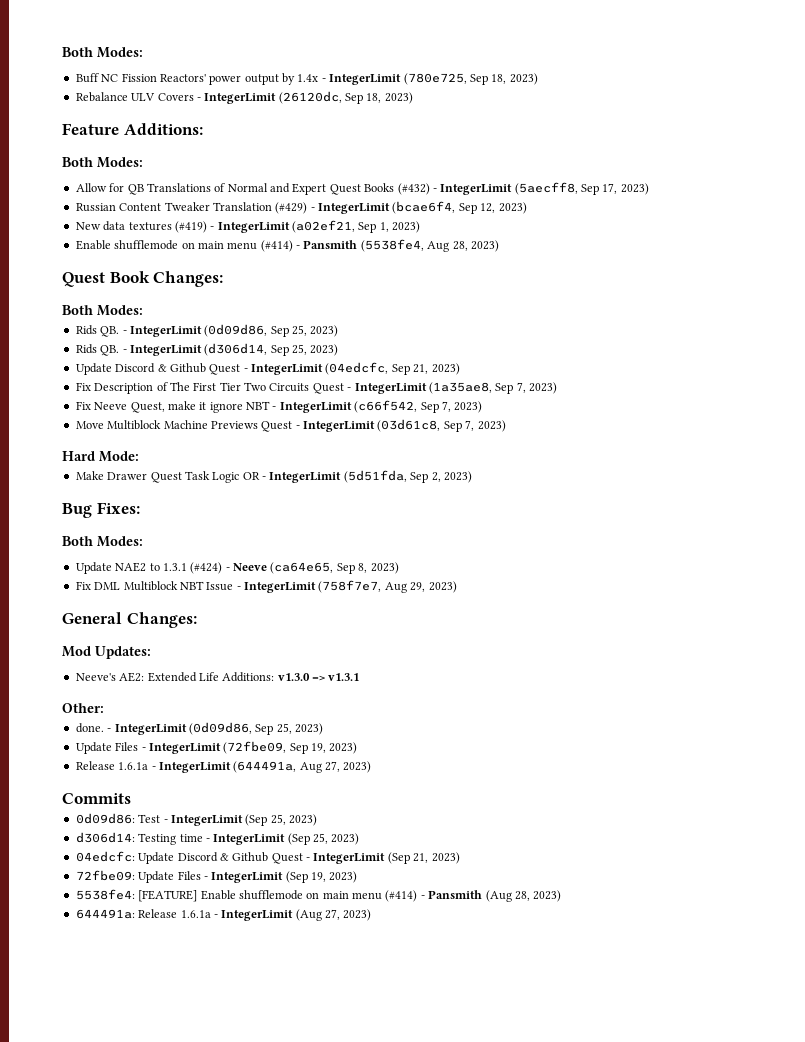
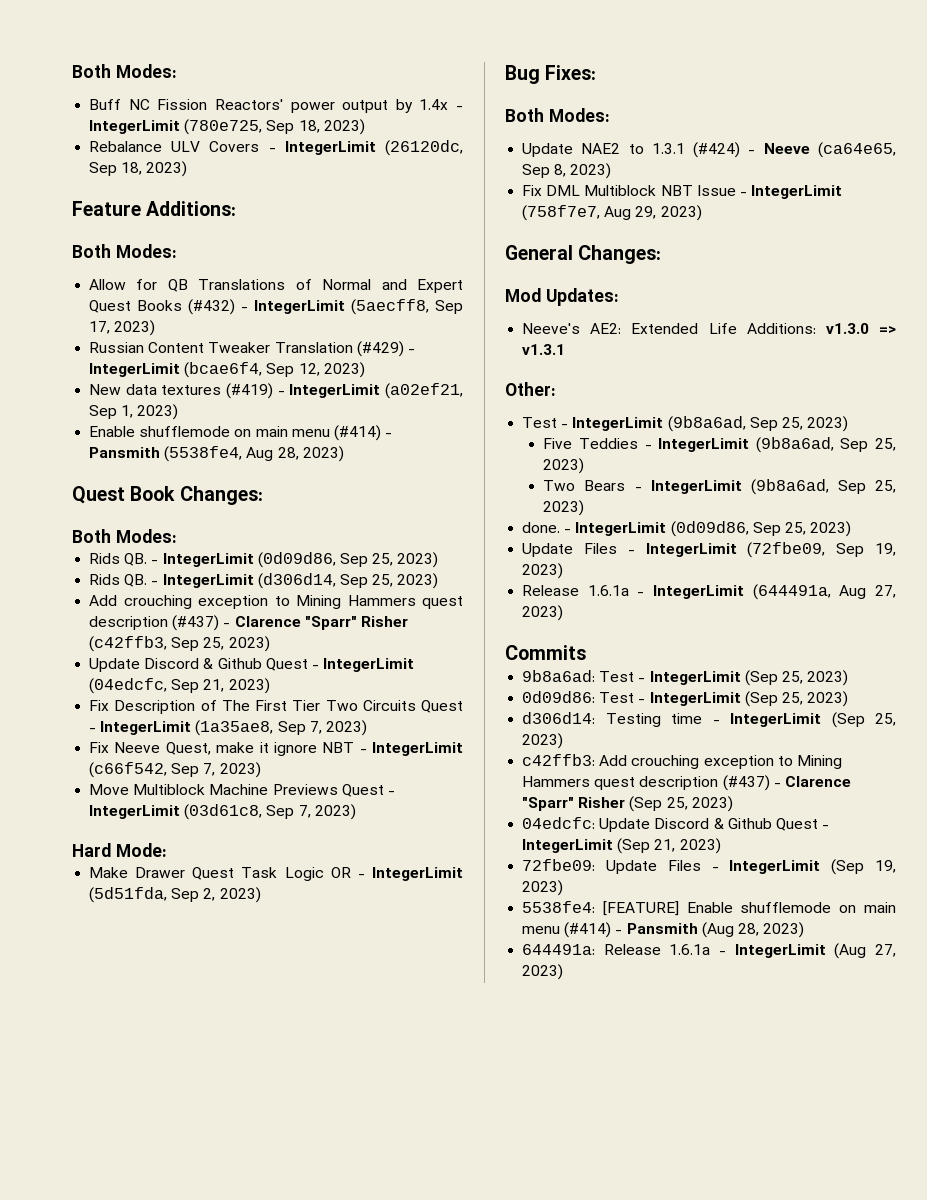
+ Add crouching exception to Mining Hammers quest description (#437) - Clarence "Sparr" Risher (c42ffb3, Sep 25, 2023)
+ Test - IntegerLimit (9b8a6ad, Sep 25, 2023)
+ Five Teddies - IntegerLimit (9b8a6ad, Sep 25, 2023)
+ Two Bears - IntegerLimit (9b8a6ad, Sep 25, 2023)
+ 9b8a6ad: Test - IntegerLimit (Sep 25, 2023)
+ c42ffb3: Add crouching exception to Mining Hammers quest description (#437) - Clarence "Sparr" Risher (Sep 25, 2023)

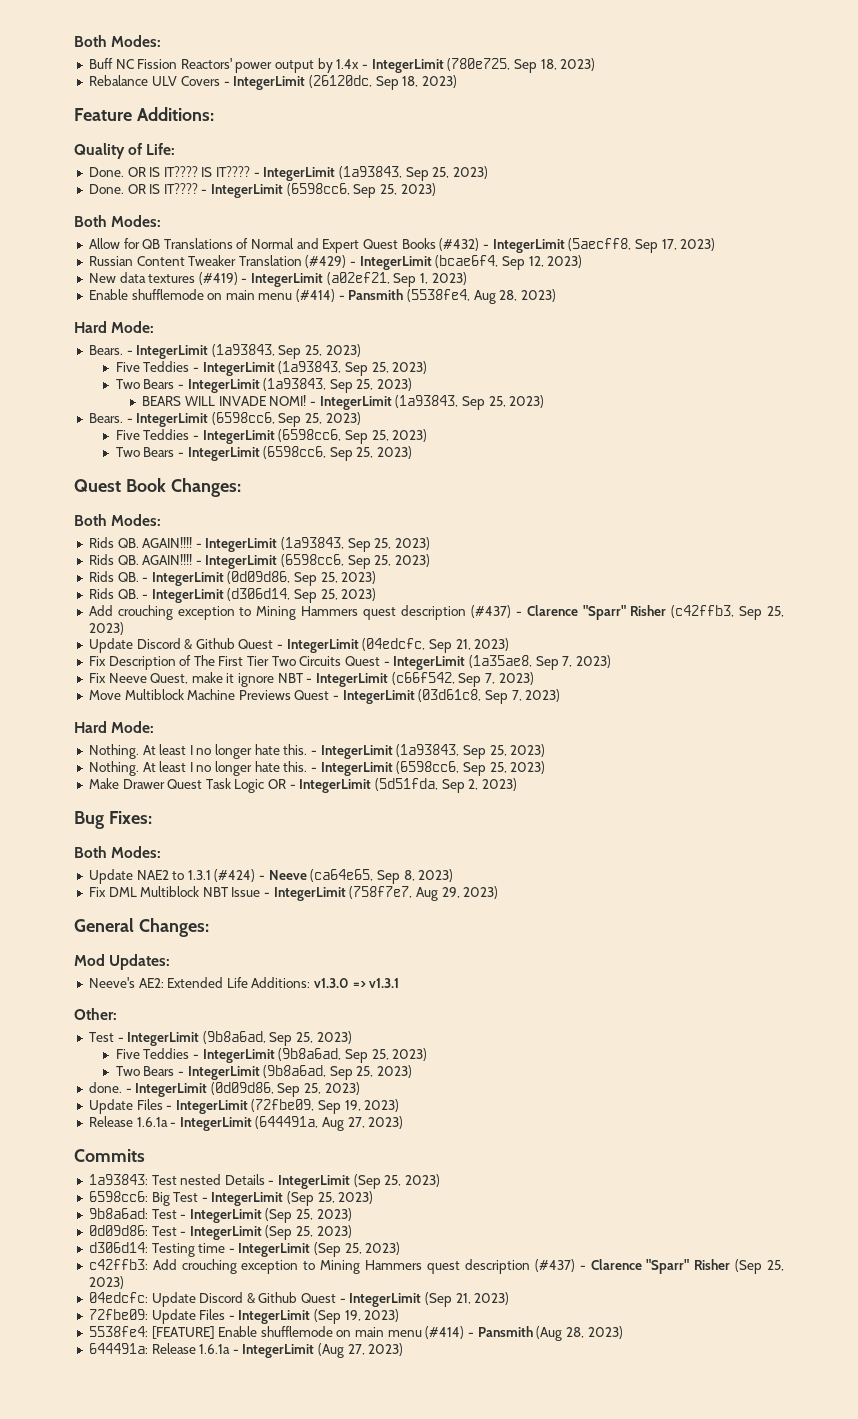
+ Quality of Life:
+ Done. OR IS IT???? IS IT???? - IntegerLimit (1a93843, Sep 25, 2023)
+ Done. OR IS IT???? - IntegerLimit (6598cc6, Sep 25, 2023)
  Enable shufflemode on main menu (#414) - Pansmith (5538fe4, Aug 28, 2023)
+ Hard Mode:
+ Bears. - IntegerLimit (1a93843, Sep 25, 2023)
+ Five Teddies - IntegerLimit (1a93843, Sep 25, 2023)
+ Two Bears - IntegerLimit (1a93843, Sep 25, 2023)
+ BEARS WILL INVADE NOMI! - IntegerLimit (1a93843, Sep 25, 2023)
+ Bears. - IntegerLimit (6598cc6, Sep 25, 2023)
+ Five Teddies - IntegerLimit (6598cc6, Sep 25, 2023)
+ Two Bears - IntegerLimit (6598cc6, Sep 25, 2023)
+ Rids QB. AGAIN!!!! - IntegerLimit (1a93843, Sep 25, 2023)
+ Rids QB. AGAIN!!!! - IntegerLimit (6598cc6, Sep 25, 2023)
+ Nothing. At least I no longer hate this. - IntegerLimit (1a93843, Sep 25, 2023)
+ Nothing. At least I no longer hate this. - IntegerLimit (6598cc6, Sep 25, 2023)
+ 1a93843: Test nested Details - IntegerLimit (Sep 25, 2023)
+ 6598cc6: Big Test - IntegerLimit (Sep 25, 2023)

